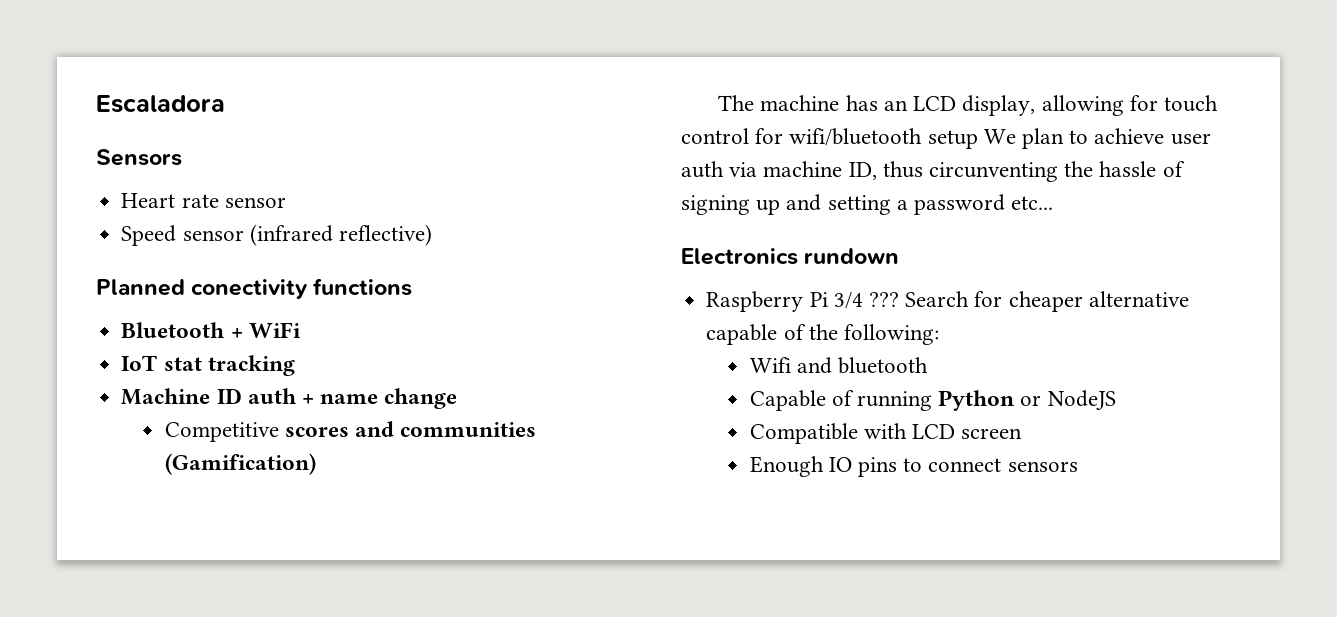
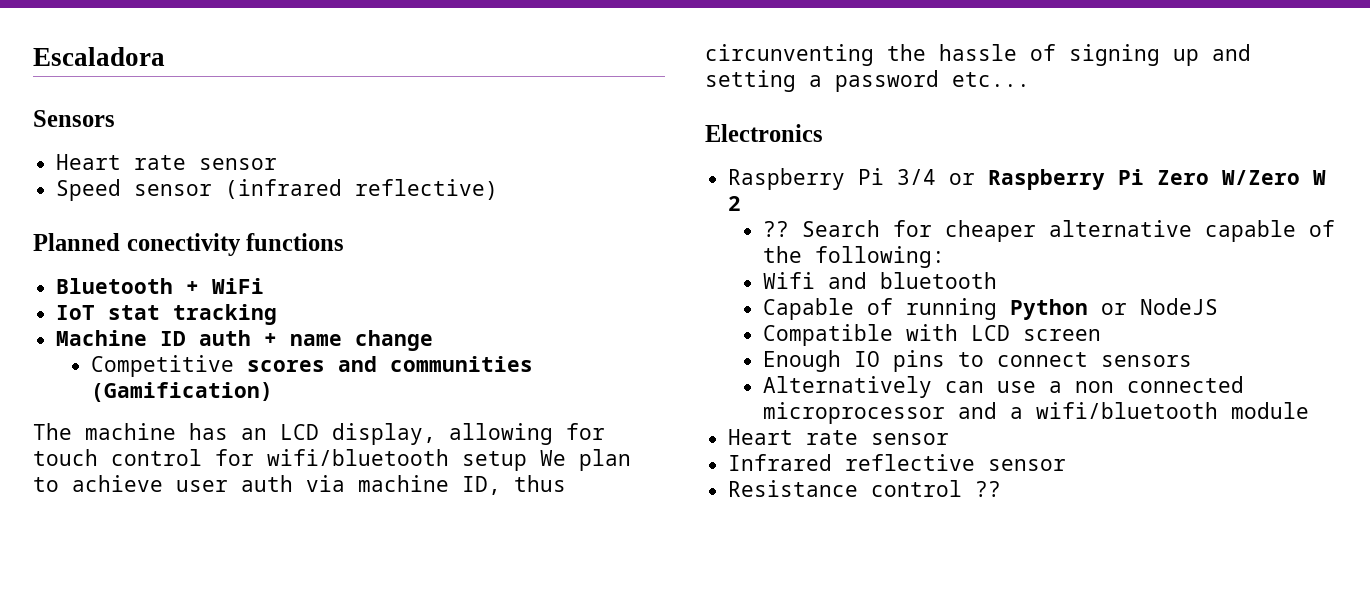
- Electronics rundown
+ Electronics
- Raspberry Pi 3/4 ???
+ Raspberry Pi 3/4 or Raspberry Pi Zero W/Zero W 2
+ ??
+ Alternatively can use a non connected microprocessor and a wifi/bluetooth module
+ Heart rate sensor
+ Infrared reflective sensor
+ Resistance control ??

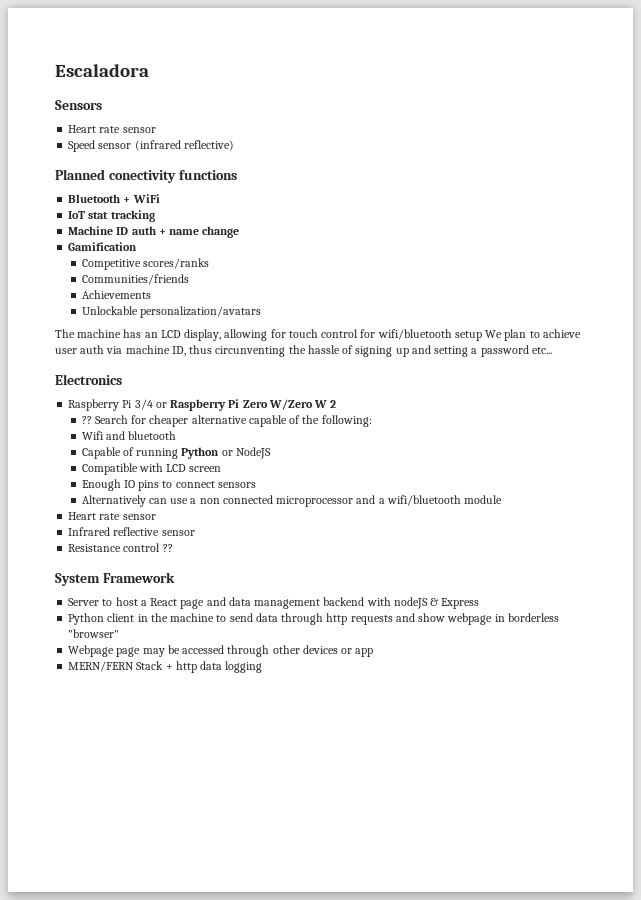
+ Gamification
- Competitive scores and communities (Gamification)
+ Competitive scores/ranks
+ Communities/friends
+ Achievements
+ Unlockable personalization/avatars
+ System Framework
+ Server to host a React page and data management backend with nodeJS & Express
+ Python client in the machine to send data through http requests and show webpage in borderless "browser"
+ Webpage page may be accessed through other devices or app
+ MERN/FERN Stack + http data logging

